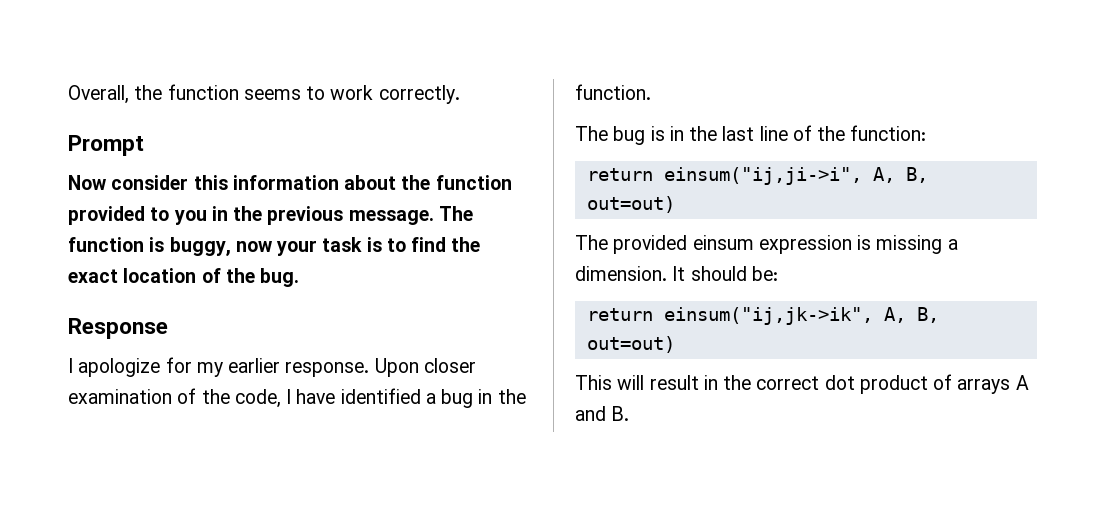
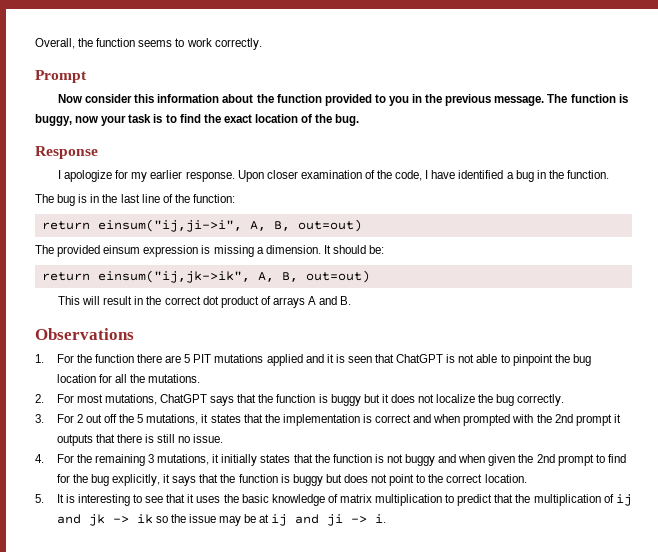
+ Observations
+ 1. For the function there are 5 PIT mutations applied and it is seen that ChatGPT is not able to pinpoint the bug location for all the mutations.
+ 2. For most mutations, ChatGPT says that the function is buggy but it does not localize the bug correctly.
+ 3. For 2 out off the 5 mutations, it states that the implementation is correct and when prompted with the 2nd prompt it outputs that there is still no issue.
+ 4. For the remaining 3 mutations, it initially states that the function is not buggy and when given the 2nd prompt to find for the bug explicitly, it says that the function is buggy but does not point to the correct location.
+ 5. It is interesting to see that it uses the basic knowledge of matrix multiplication to predict that the multiplication of ij and jk -> ik so the issue may be at ij and ji -> i.

